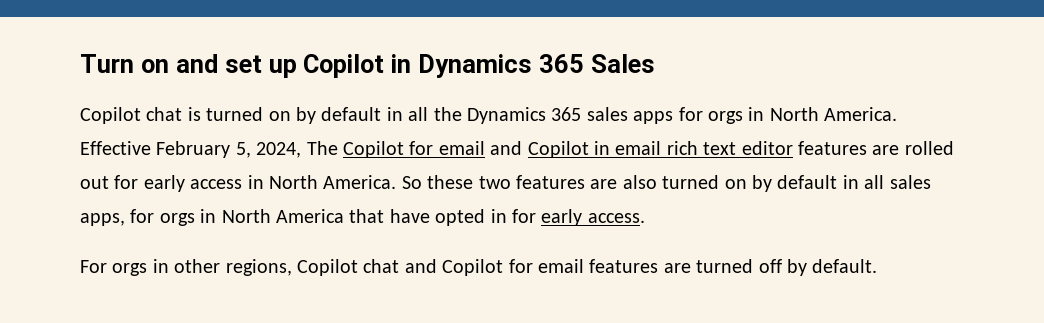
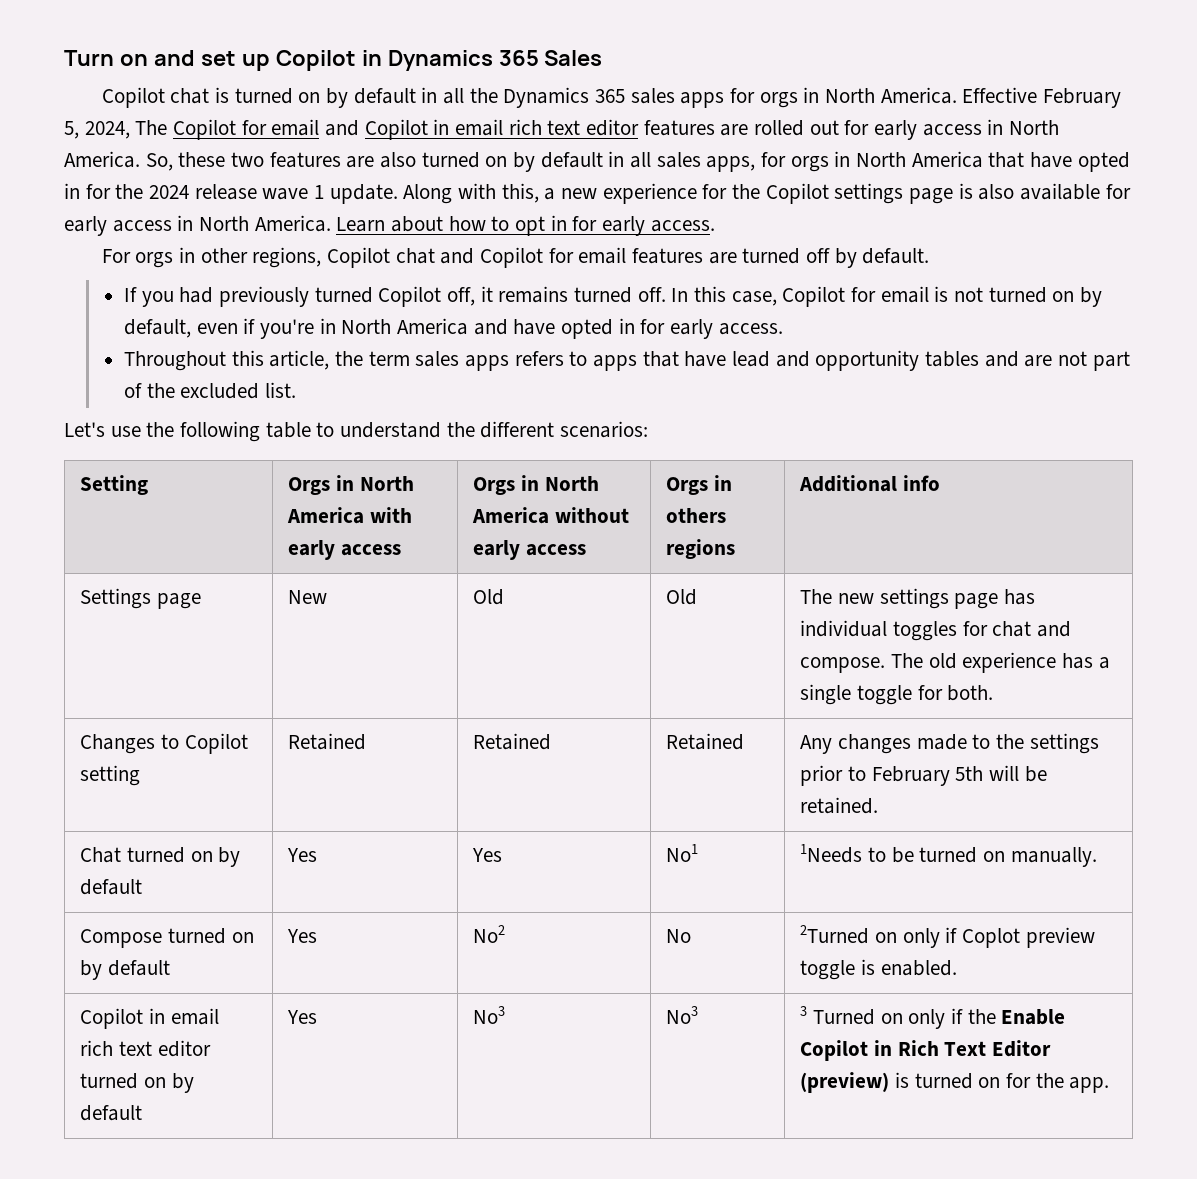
- So these two features are also turned on by default in all sales apps, for orgs in North America that have opted in for early access.
+ So, these two features are also turned on by default in all sales apps, for orgs in North America that have opted in for the 2024 release wave 1 update. Along with this, a new experience for the Copilot settings page is also available for early access in North America. Learn about how to opt in for early access.
+ If you had previously turned Copilot off, it remains turned off. In this case, Copilot for email is not turned on by default, even if you're in North America and have opted in for early access.
+ Throughout this article, the term sales apps refers to apps that have lead and opportunity tables and are not part of the excluded list.
+ Let's use the following table to understand the different scenarios:
+ Setting | Orgs in North America with early access | Orgs in North America without early access | Orgs in others regions | Additional info
+ Settings page | New | Old | Old | The new settings page has individual toggles for chat and compose. The old experience has a single toggle for both.
+ Changes to Copilot setting | Retained | Retained | Retained | Any changes made to the settings prior to February 5th will be retained.
+ Chat turned on by default | Yes | Yes | No1 | 1Needs to be turned on manually.
+ Compose turned on by default | Yes | No2 | No | 2Turned on only if Coplot preview toggle is enabled.
+ Copilot in email rich text editor turned on by default | Yes | No3 | No3 | 3 Turned on only if the Enable Copilot in Rich Text Editor (preview) is turned on for the app.

